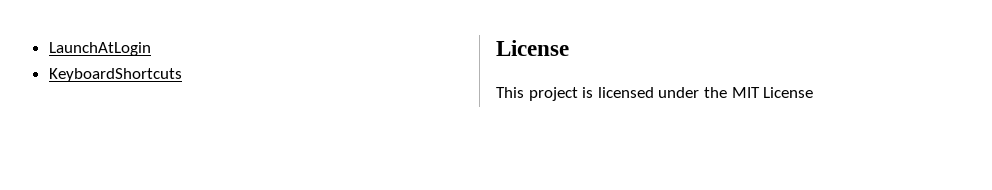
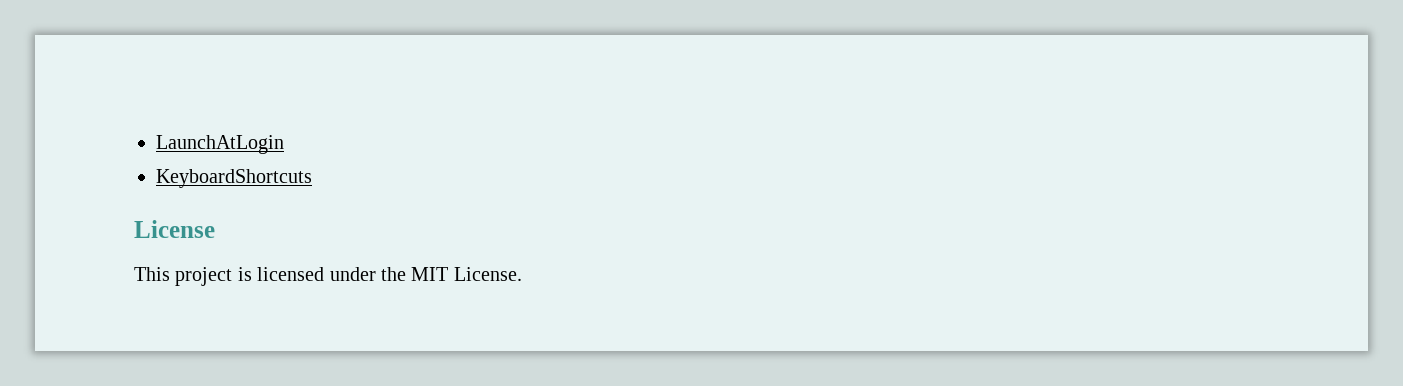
- This project is licensed under the MIT License
+ This project is licensed under the MIT License.

